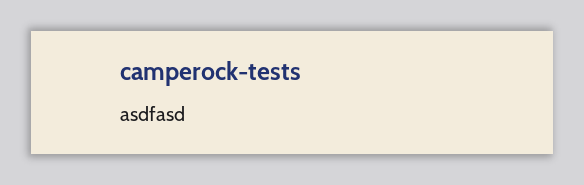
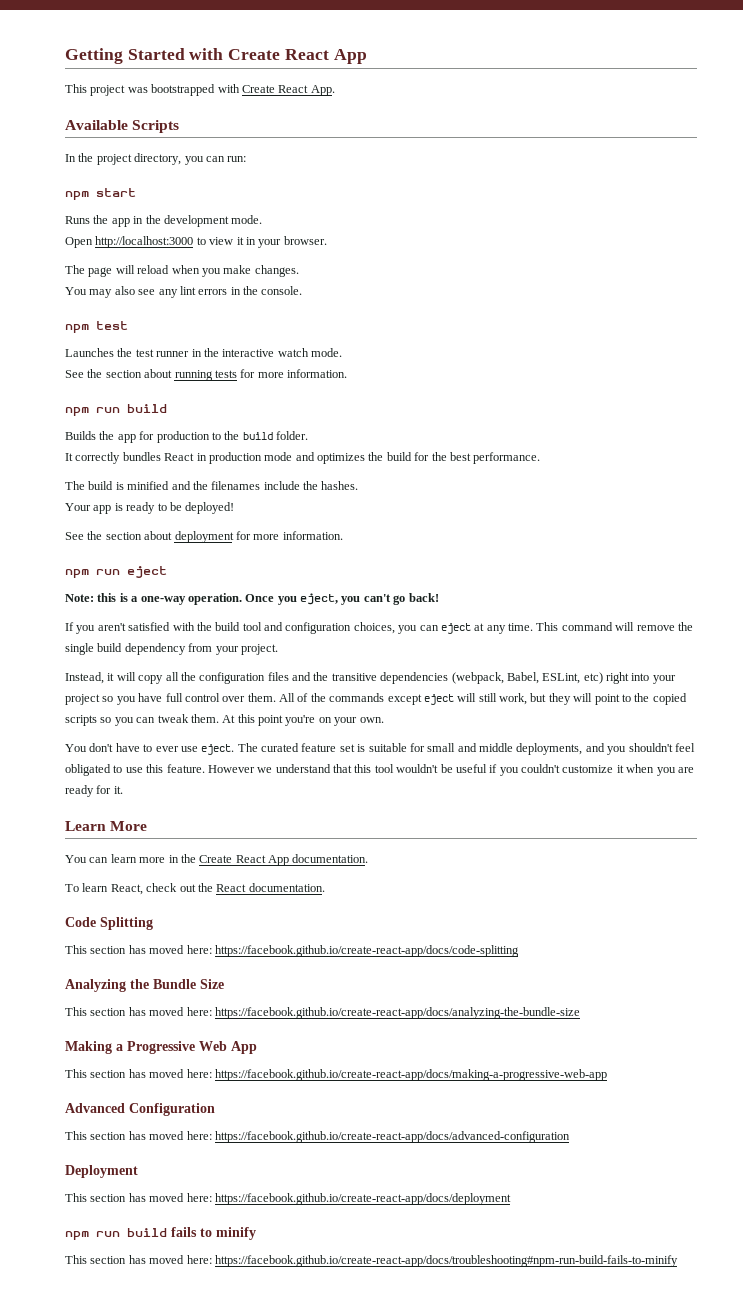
- camperock-tests
- asdfasd
+ Getting Started with Create React App
+ This project was bootstrapped with Create React App.
+ Available Scripts
+ In the project directory, you can run:
+ npm start
+ Runs the app in the development mode.
+ Open http://localhost:3000 to view it in your browser.
+ The page will reload when you make changes.
+ You may also see any lint errors in the console.
+ npm test
+ Launches the test runner in the interactive watch mode.
+ See the section about running tests for more information.
+ npm run build
+ Builds the app for production to the build folder.
+ It correctly bundles React in production mode and optimizes the build for the best performance.
+ The build is minified and the filenames include the hashes.
+ Your app is ready to be deployed!
+ See the section about deployment for more information.
+ npm run eject
+ Note: this is a one-way operation. Once you eject, you can't go back!
+ If you aren't satisfied with the build tool and configuration choices, you can eject at any time. This command will remove the single build dependency from your project.
+ Instead, it will copy all the configuration files and the transitive dependencies (webpack, Babel, ESLint, etc) right into your project so you have full control over them. All of the commands except eject will still work, but they will point to the copied scripts so you can tweak them. At this point you're on your own.
+ You don't have to ever use eject. The curated feature set is suitable for small and middle deployments, and you shouldn't feel obligated to use this feature. However we understand that this tool wouldn't be useful if you couldn't customize it when you are ready for it.
+ Learn More
+ You can learn more in the Create React App documentation.
+ To learn React, check out the React documentation.
+ Code Splitting
+ This section has moved here: https://facebook.github.io/create-react-app/docs/code-splitting
+ Analyzing the Bundle Size
+ This section has moved here: https://facebook.github.io/create-react-app/docs/analyzing-the-bundle-size
+ Making a Progressive Web App
+ This section has moved here: https://facebook.github.io/create-react-app/docs/making-a-progressive-web-app
+ Advanced Configuration
+ This section has moved here: https://facebook.github.io/create-react-app/docs/advanced-configuration
+ Deployment
+ This section has moved here: https://facebook.github.io/create-react-app/docs/deployment
+ npm run build fails to minify
+ This section has moved here: https://facebook.github.io/create-react-app/docs/troubleshooting#npm-run-build-fails-to-minify

